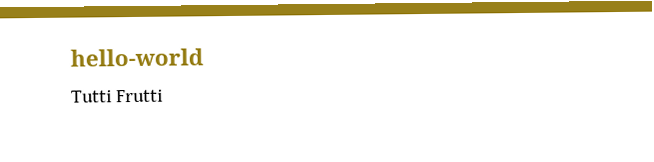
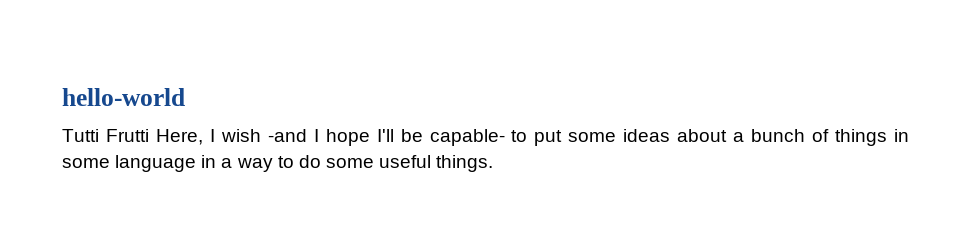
- Tutti Frutti
+ Tutti Frutti Here, I wish -and I hope I'll be capable- to put some ideas about a bunch of things in some language in a way to do some useful things.

